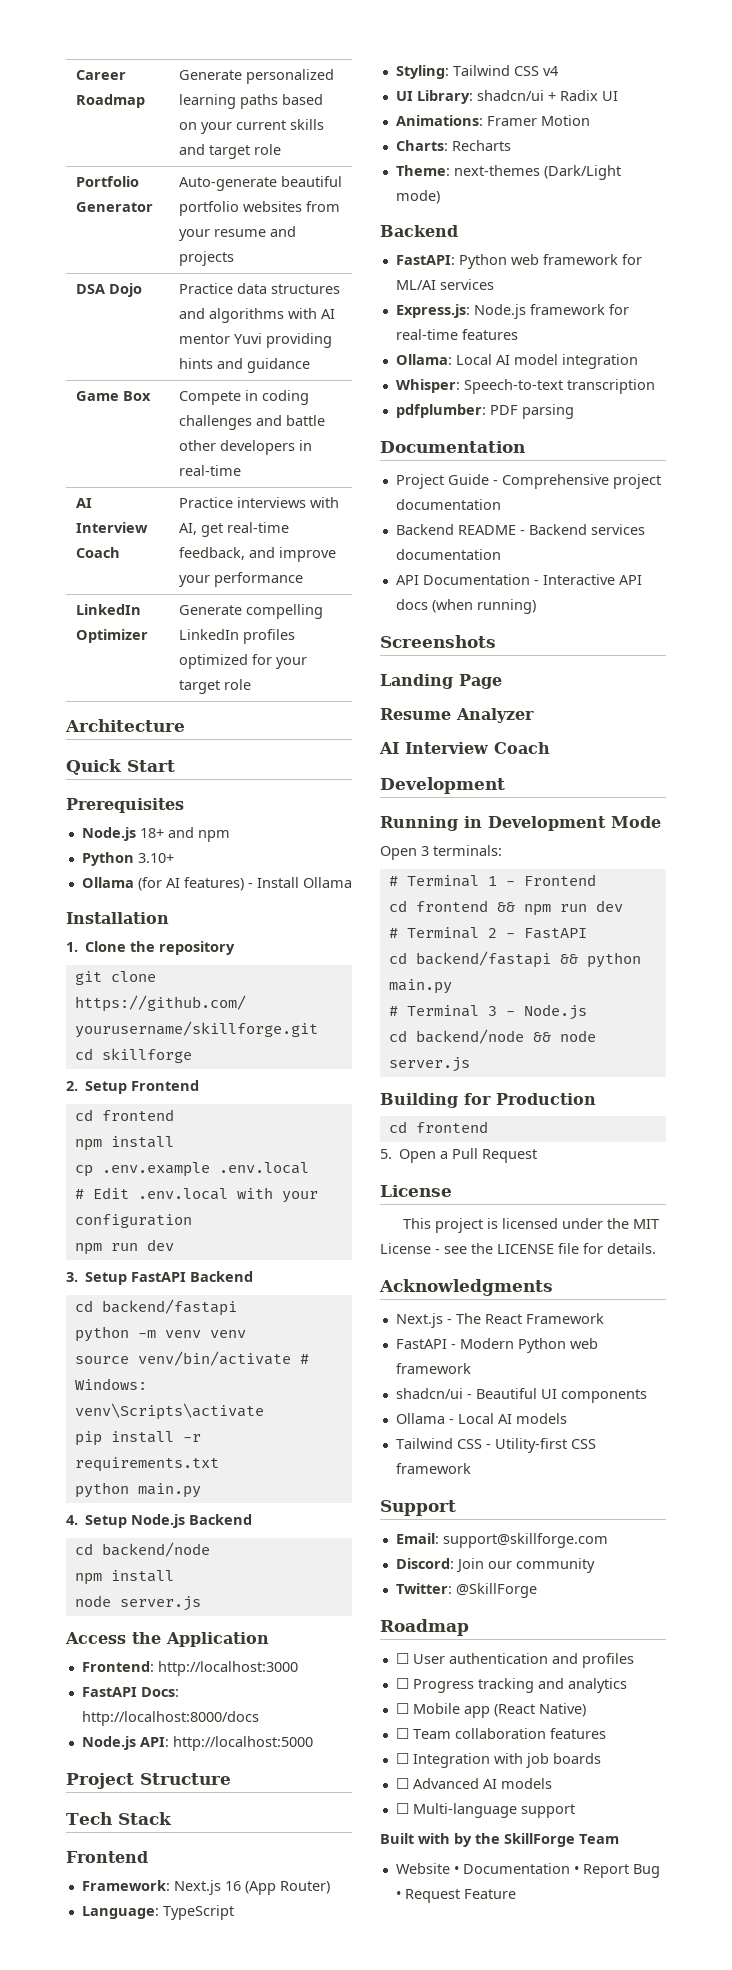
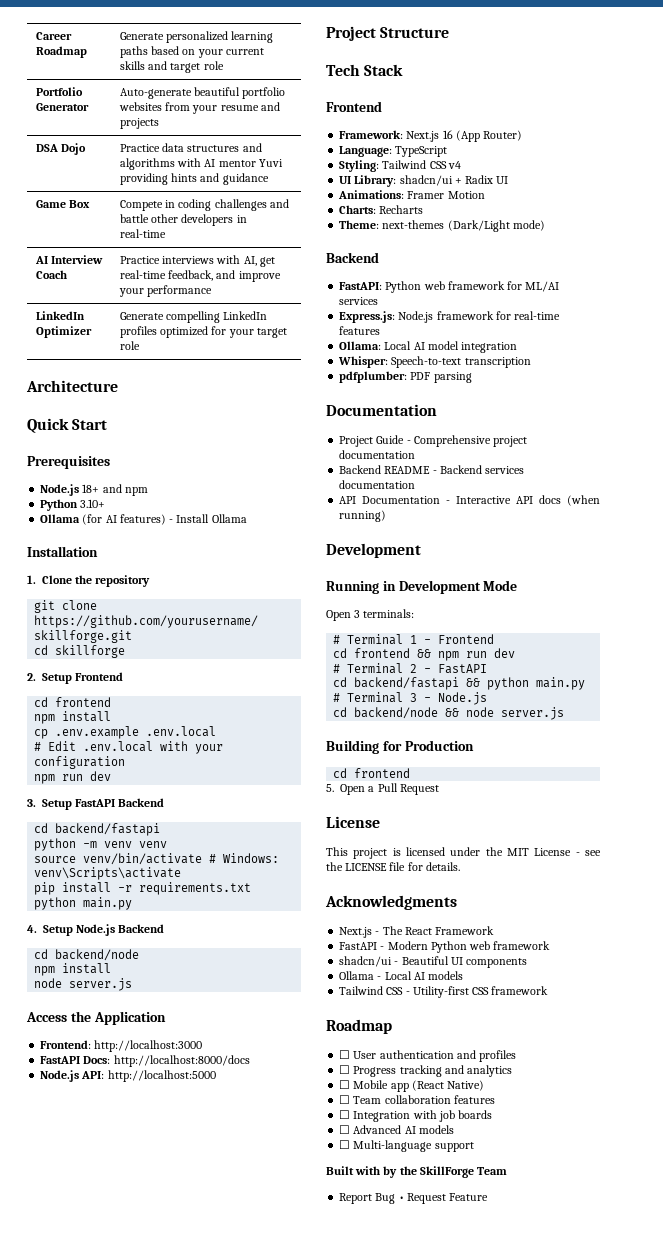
- Screenshots
- Landing Page
- Resume Analyzer
- AI Interview Coach
- Support
- Email: support@skillforge.com
- Discord: Join our community
- Twitter: @SkillForge
- Website • Documentation • Report Bug • Request Feature
+ Report Bug • Request Feature

